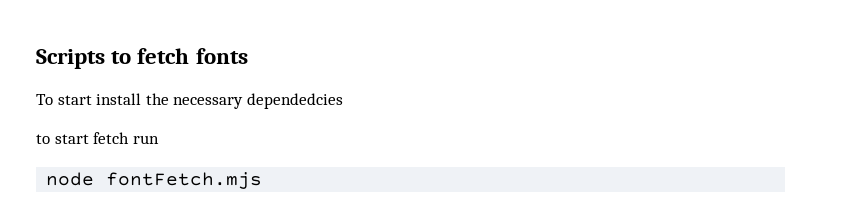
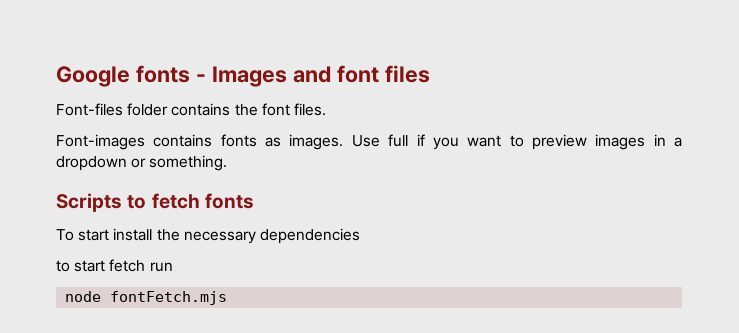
+ Google fonts - Images and font files
+ Font-files folder contains the font files.
+ Font-images contains fonts as images. Use full if you want to preview images in a dropdown or something.
- To start install the necessary dependedcies
+ To start install the necessary dependencies

